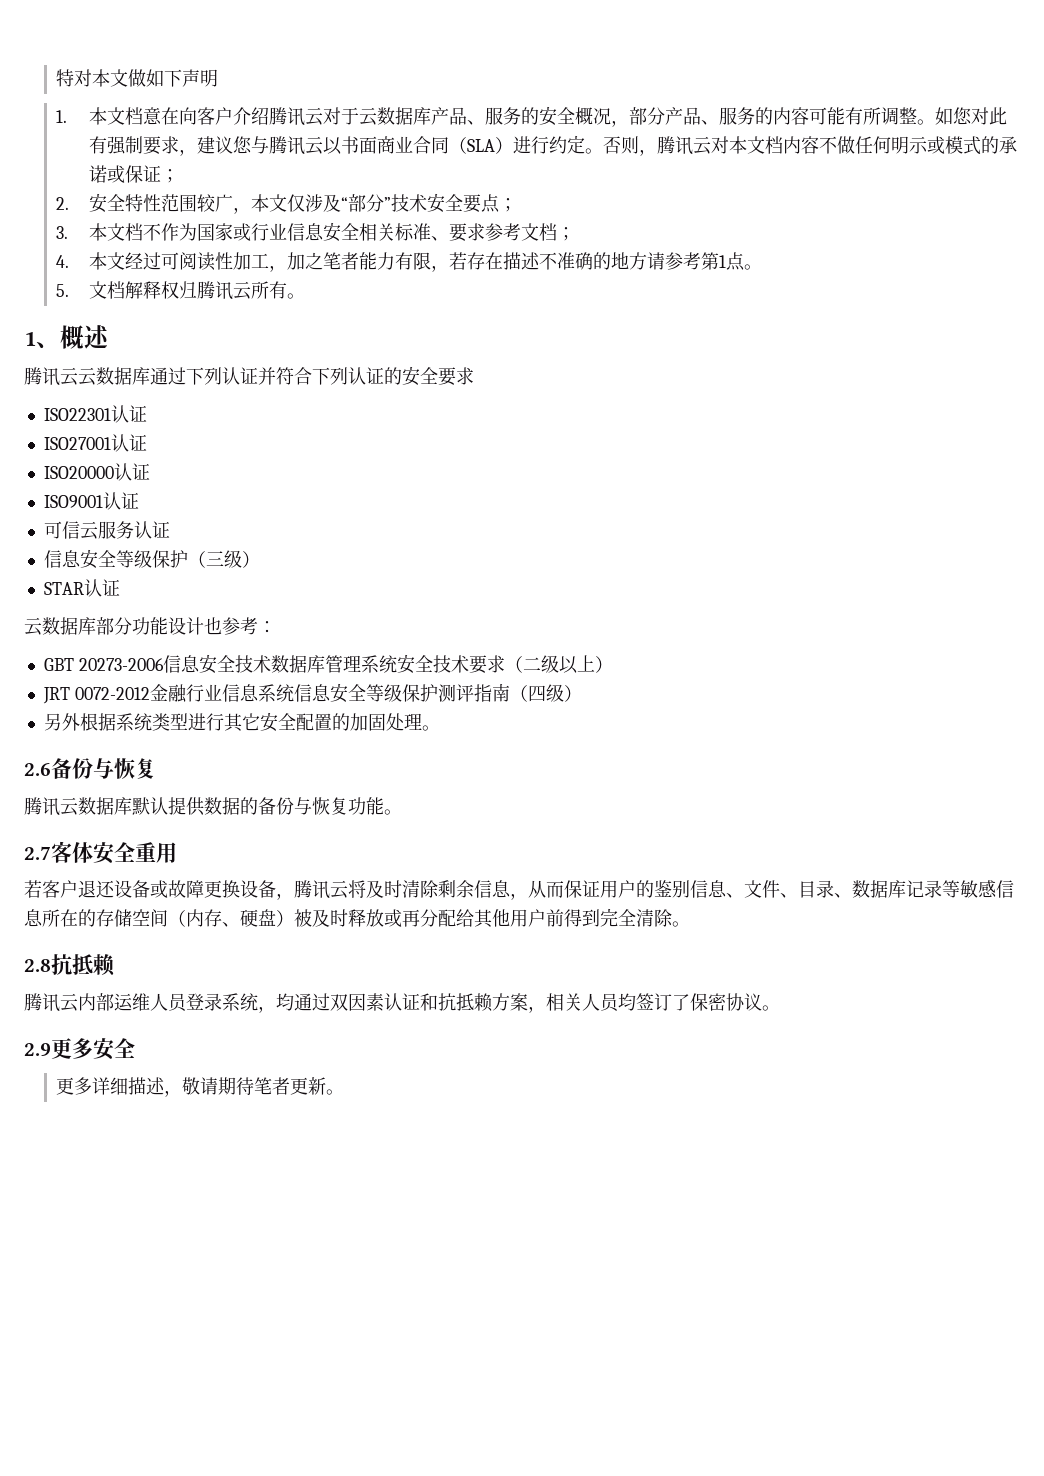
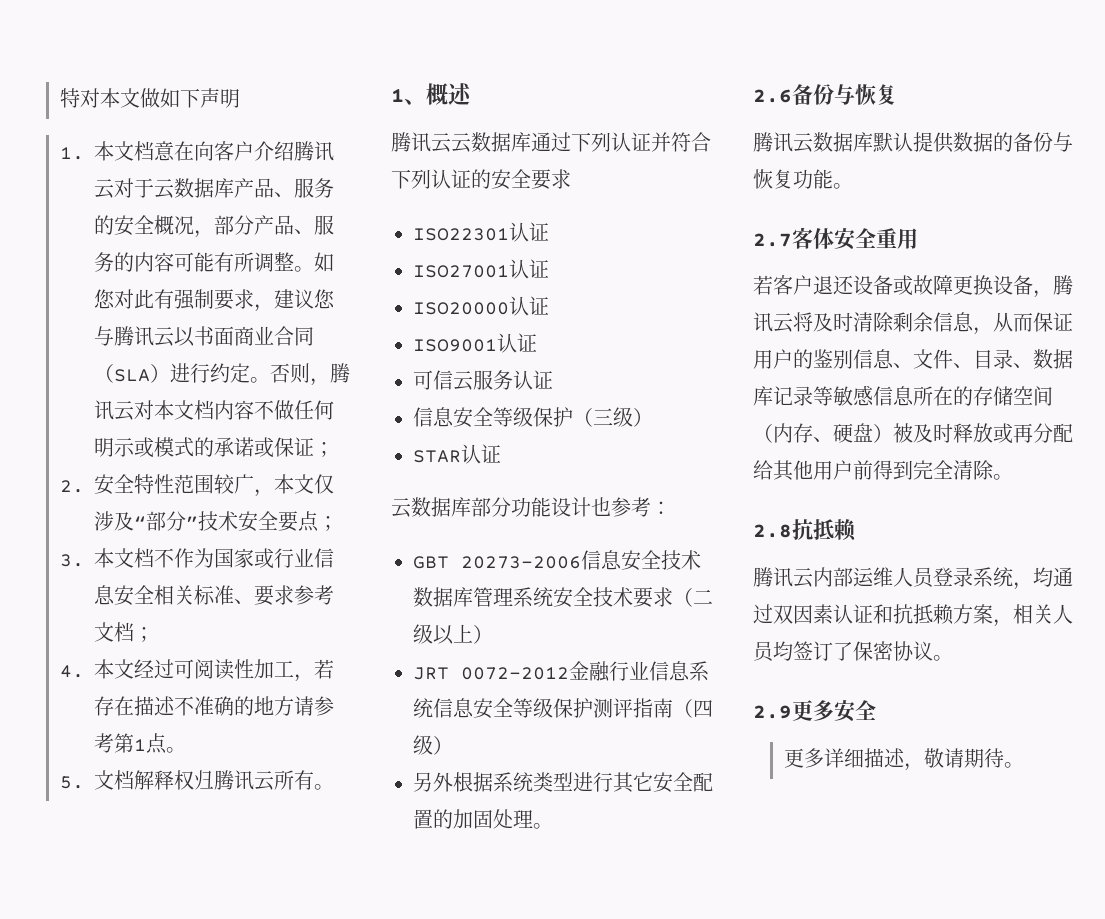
- 4.本文经过可阅读性加工，加之笔者能力有限，若存在描述不准确的地方请参考第1点。
+ 4.本文经过可阅读性加工，若存在描述不准确的地方请参考第1点。
- 更多详细描述，敬请期待笔者更新。
+ 更多详细描述，敬请期待。

